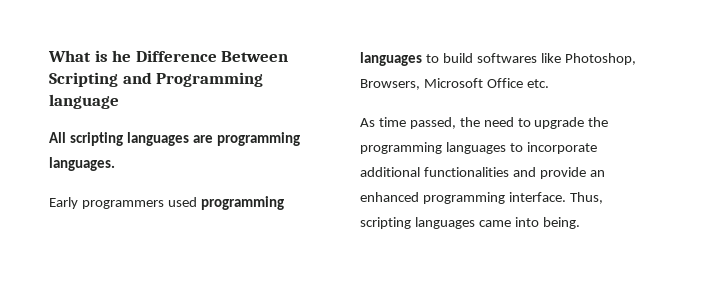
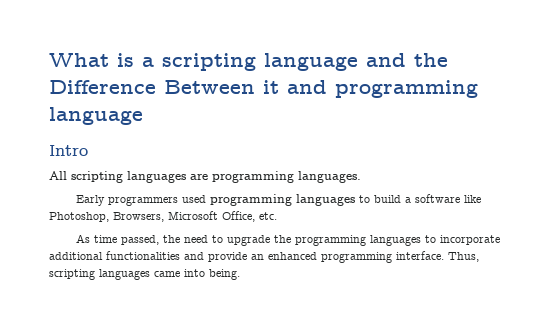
- What is he Difference Between Scripting and Programming language
+ What is a scripting language and the Difference Between it and programming language
+ Intro
- Early programmers used programming languages to build softwares like Photoshop, Browsers, Microsoft Office etc.
+ Early programmers used programming languages to build a software like Photoshop, Browsers, Microsoft Office, etc.

